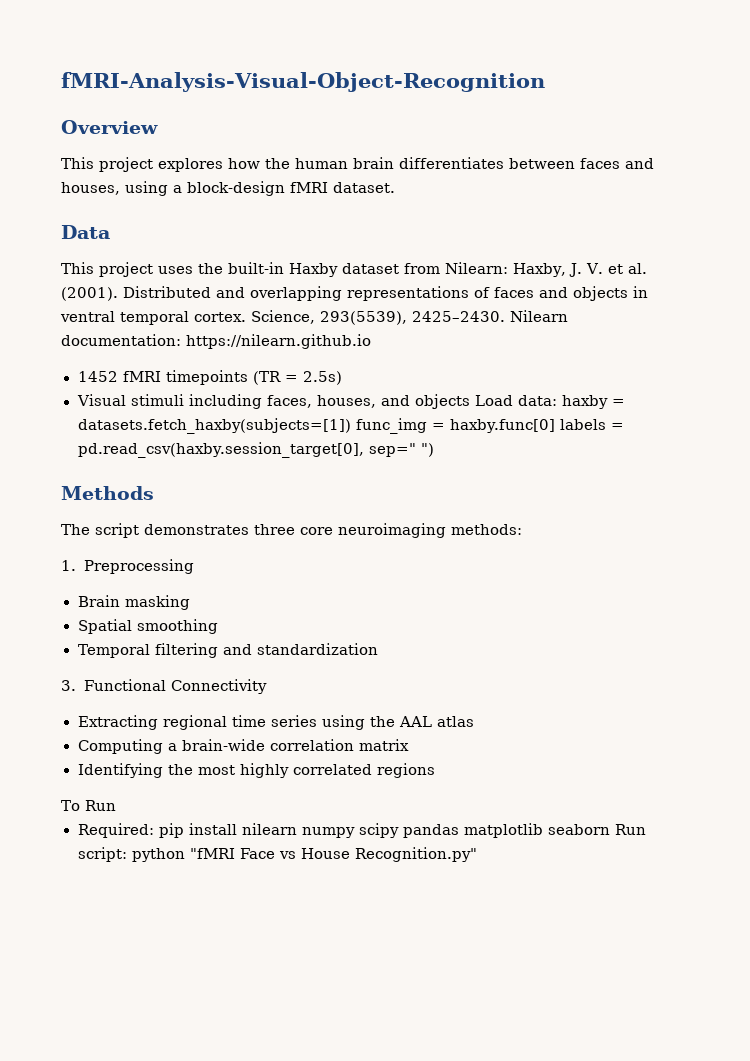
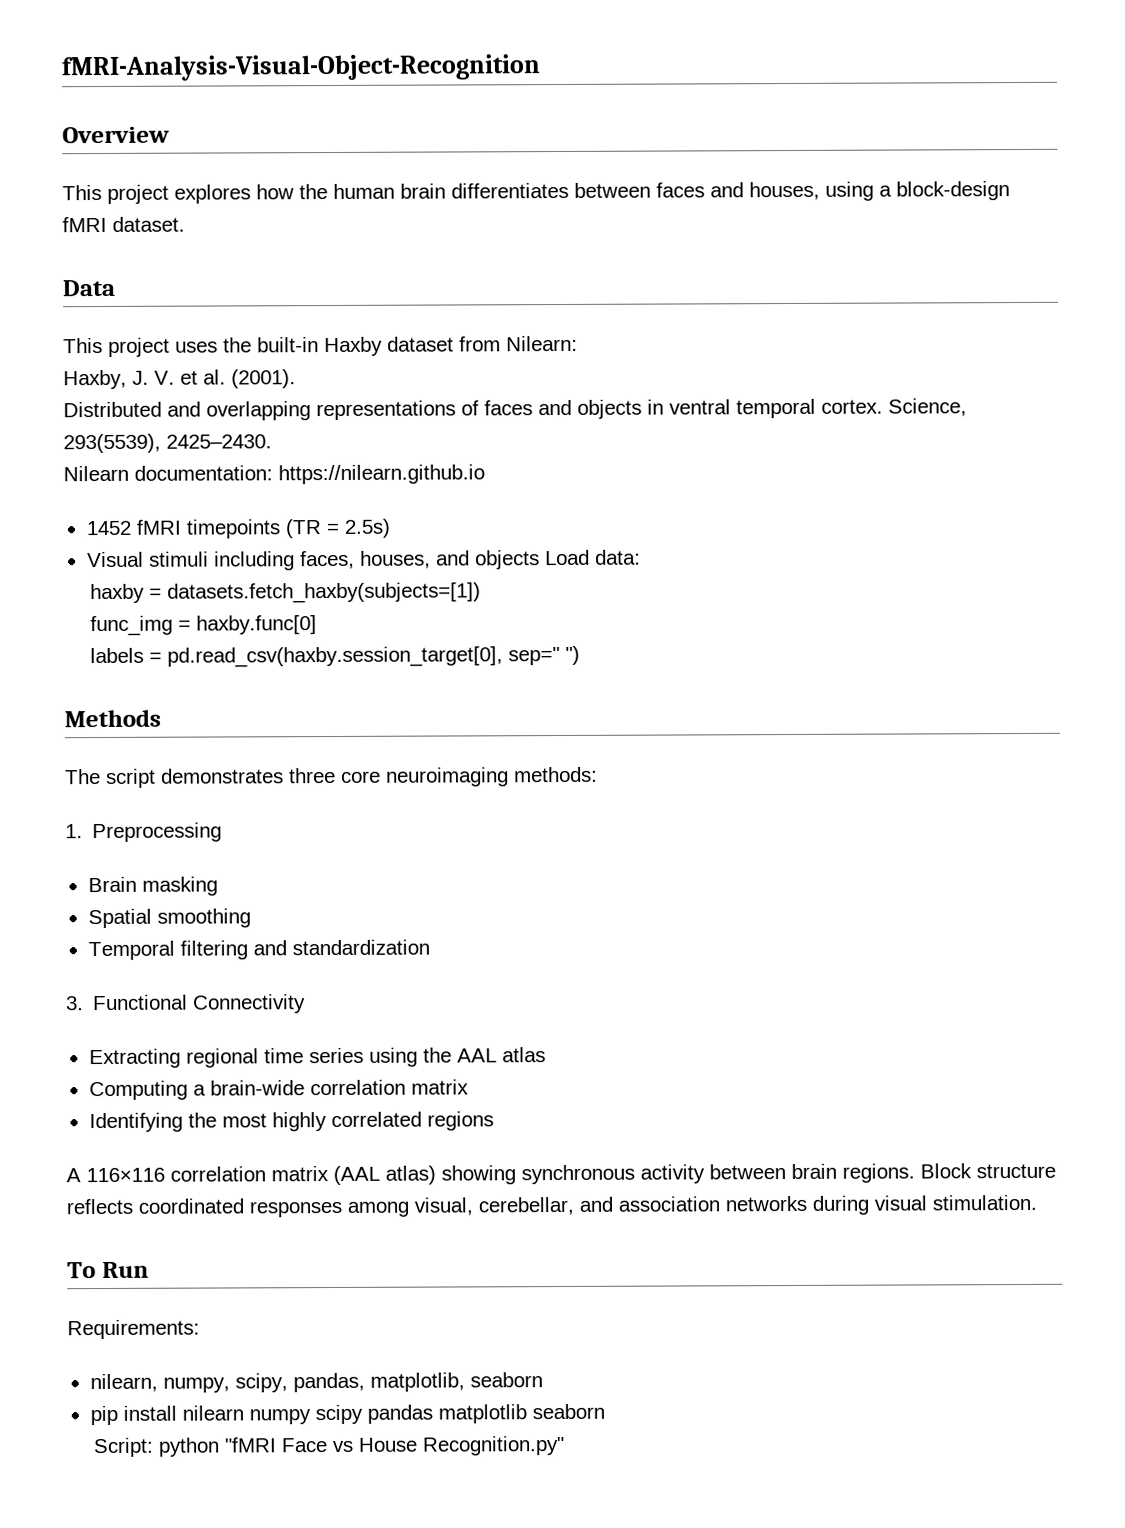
- This project uses the built-in Haxby dataset from Nilearn: Haxby, J. V. et al. (2001). Distributed and overlapping representations of faces and objects in ventral temporal cortex.
+ This project uses the built-in Haxby dataset from Nilearn:
+ Haxby, J. V. et al. (2001).
+ Distributed and overlapping representations of faces and objects in ventral temporal cortex.
- Science, 293(5539), 2425–2430. Nilearn documentation: https://nilearn.github.io
+ Science, 293(5539), 2425–2430.
+ Nilearn documentation: https://nilearn.github.io
- Visual stimuli including faces, houses, and objects Load data: haxby = datasets.fetch_haxby(subjects=[1]) func_img = haxby.func[0] labels = pd.read_csv(haxby.session_target[0], sep=" ")
+ Visual stimuli including faces, houses, and objects Load data:
+ haxby = datasets.fetch_haxby(subjects=[1])
+ func_img = haxby.func[0]
+ labels = pd.read_csv(haxby.session_target[0], sep=" ")
+ A 116×116 correlation matrix (AAL atlas) showing synchronous activity between brain regions. Block structure reflects coordinated responses among visual, cerebellar, and association networks during visual stimulation.
  To Run
- Required: pip install nilearn numpy scipy pandas matplotlib seaborn Run script: python "fMRI Face vs House Recognition.py"
+ Requirements:
+ nilearn, numpy, scipy, pandas, matplotlib, seaborn
+ pip install nilearn numpy scipy pandas matplotlib seaborn
+ Script: python "fMRI Face vs House Recognition.py"

